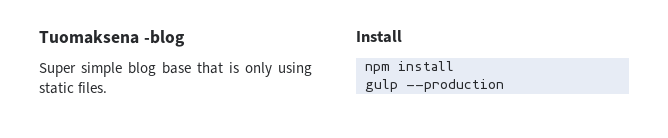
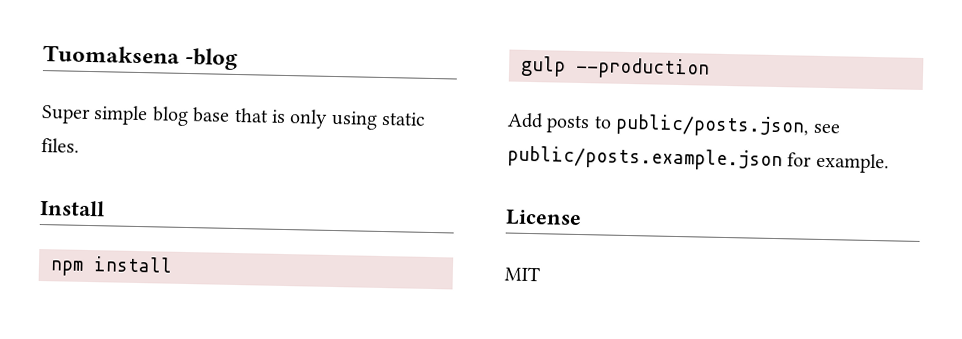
+ Add posts to public/posts.json, see public/posts.example.json for example.
+ License
+ MIT

